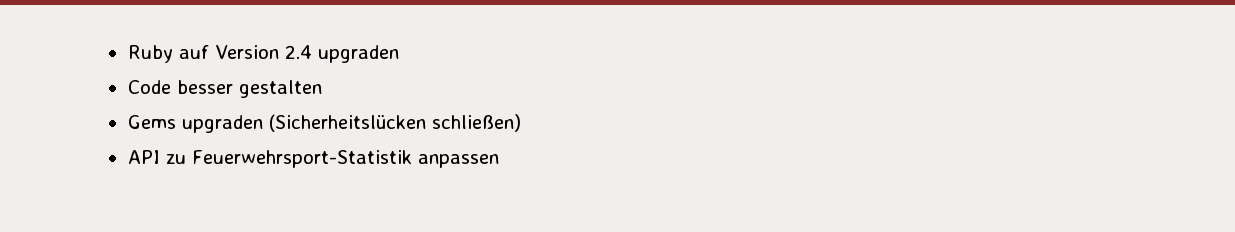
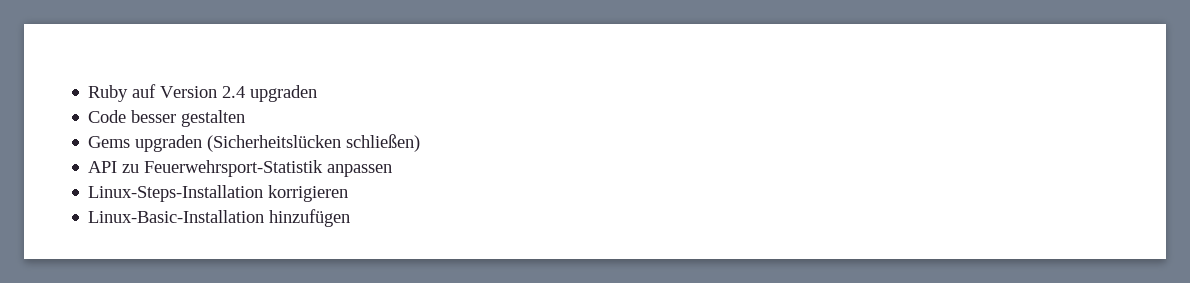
+ Linux-Steps-Installation korrigieren
+ Linux-Basic-Installation hinzufügen

